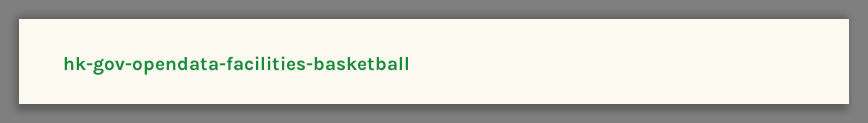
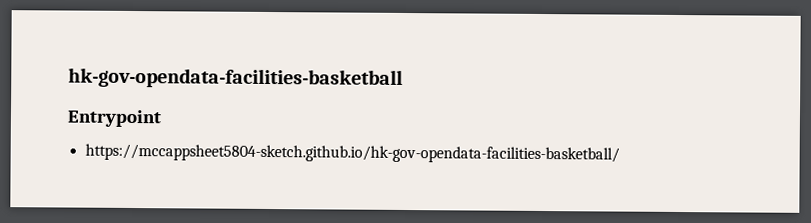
+ Entrypoint
+ https://mccappsheet5804-sketch.github.io/hk-gov-opendata-facilities-basketball/

